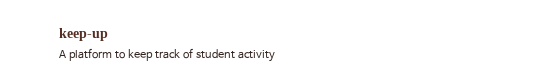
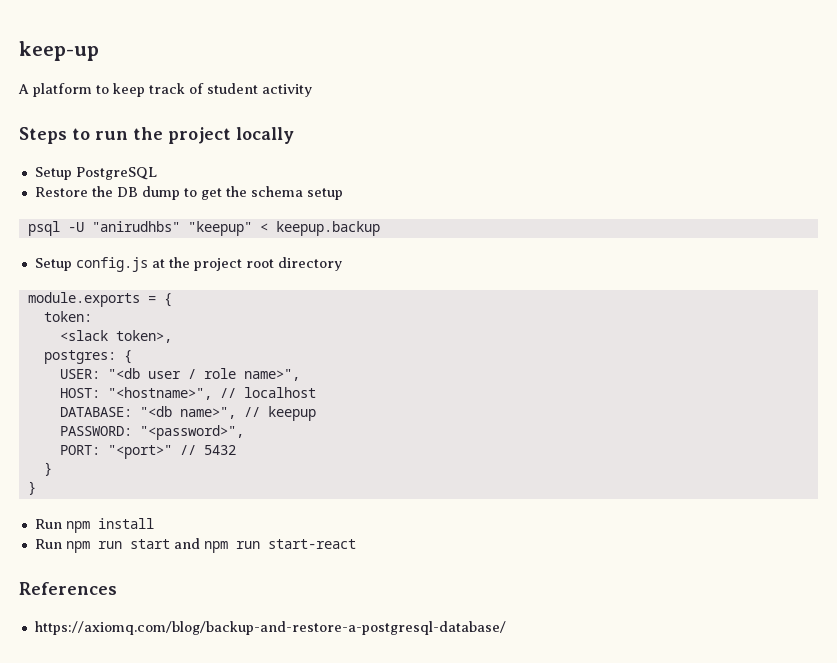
+ Steps to run the project locally
+ Setup PostgreSQL
+ Restore the DB dump to get the schema setup
+ psql -U "anirudhbs" "keepup" < keepup.backup
+ Setup config.js at the project root directory
+ module.exports = {
+ token:
+ <slack token>,
+ postgres: {
+ USER: "<db user / role name>",
+ HOST: "<hostname>", // localhost
+ DATABASE: "<db name>", // keepup
+ PASSWORD: "<password>",
+ PORT: "<port>" // 5432
+ }
+ }
+ Run npm install
+ Run npm run start and npm run start-react
+ References
+ https://axiomq.com/blog/backup-and-restore-a-postgresql-database/

